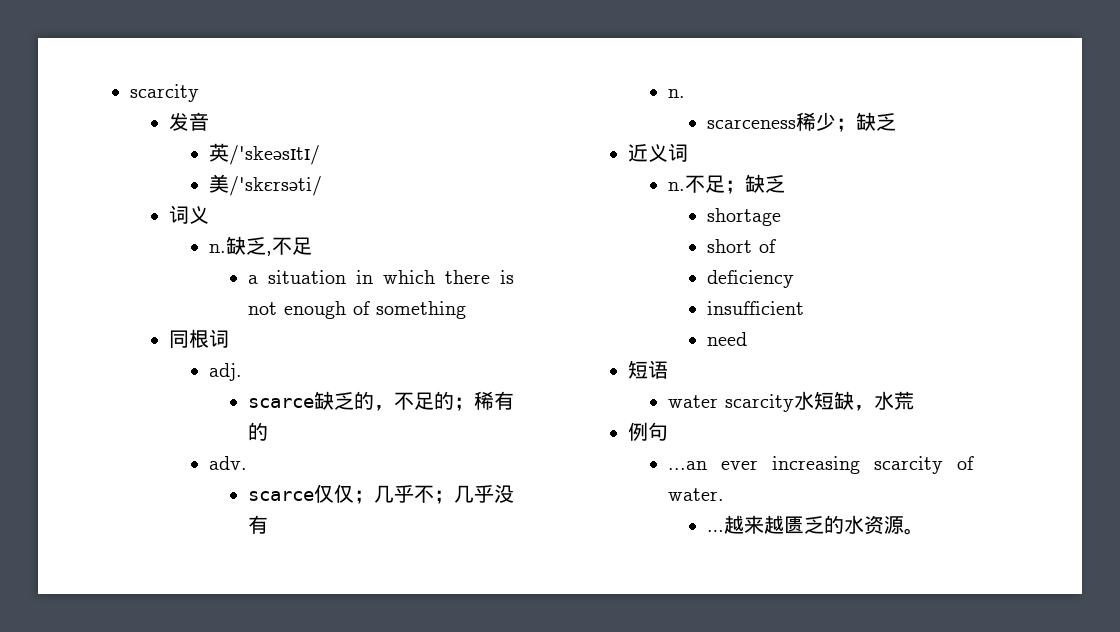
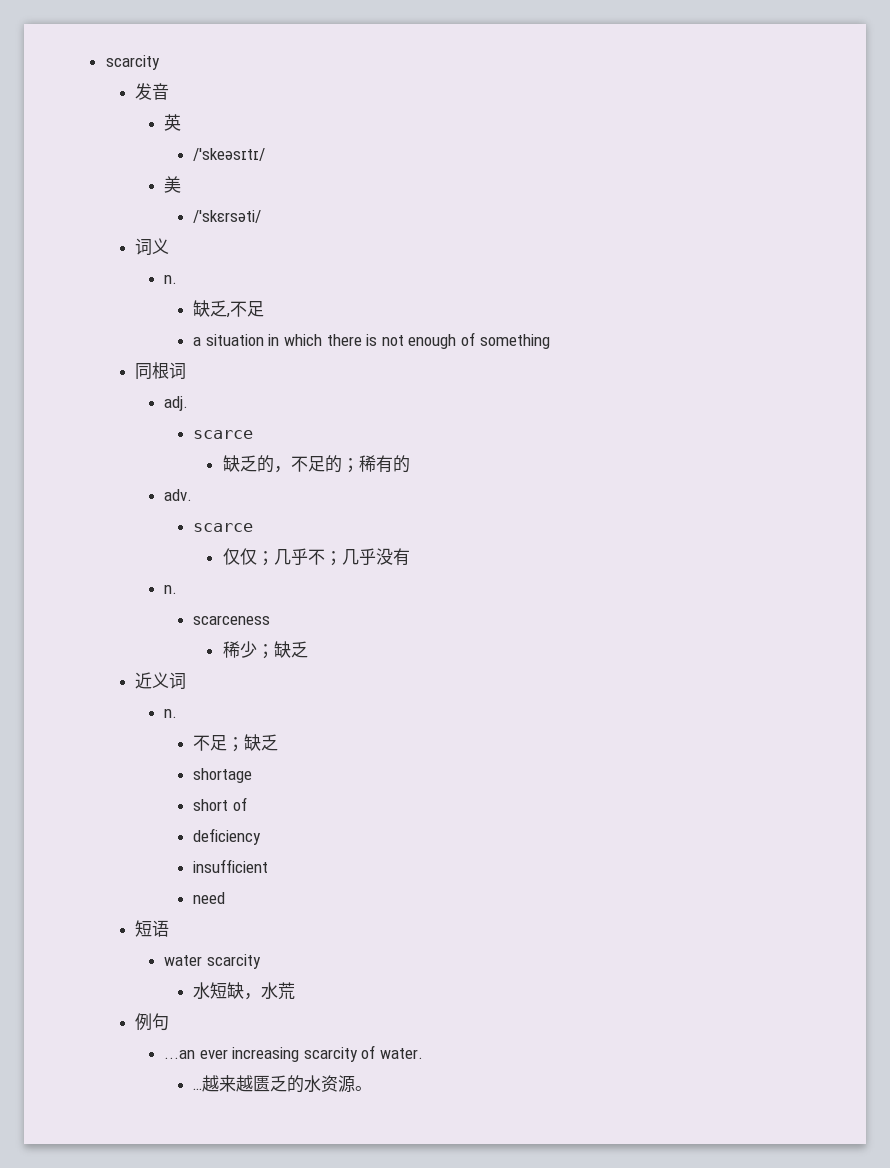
- 英/'skeəsɪtɪ/
+ 英
+ /'skeəsɪtɪ/
- 美/'skɛrsəti/
+ 美
+ /'skɛrsəti/
  词义
- n.缺乏,不足
+ n.
+ 缺乏,不足
  adj.
- scarce缺乏的，不足的；稀有的
+ scarce
+ 缺乏的，不足的；稀有的
  adv.
- scarce仅仅；几乎不；几乎没有
+ scarce
+ 仅仅；几乎不；几乎没有
- scarceness稀少；缺乏
+ scarceness
+ 稀少；缺乏
  近义词
- n.不足；缺乏
+ n.
+ 不足；缺乏
- water scarcity水短缺，水荒
+ water scarcity
+ 水短缺，水荒

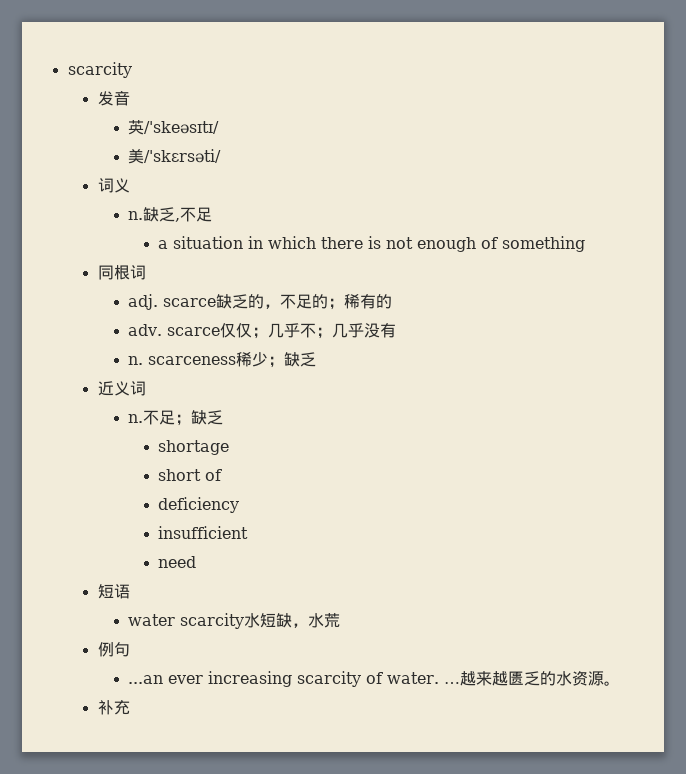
- 英
- /'skeəsɪtɪ/
+ 英/'skeəsɪtɪ/
- 美
- /'skɛrsəti/
+ 美/'skɛrsəti/
  词义
- n.
- 缺乏,不足
+ n.缺乏,不足
- adj.
- scarce
- 缺乏的，不足的；稀有的
+ adj. scarce缺乏的，不足的；稀有的
- adv.
- scarce
- 仅仅；几乎不；几乎没有
- n.
- scarceness
- 稀少；缺乏
+ adv. scarce仅仅；几乎不；几乎没有
+ n. scarceness稀少；缺乏
  近义词
- n.
- 不足；缺乏
+ n.不足；缺乏
- water scarcity
- 水短缺，水荒
+ water scarcity水短缺，水荒
- ...an ever increasing scarcity of water.
- …
+ ...an ever increasing scarcity of water. …
+ 补充

